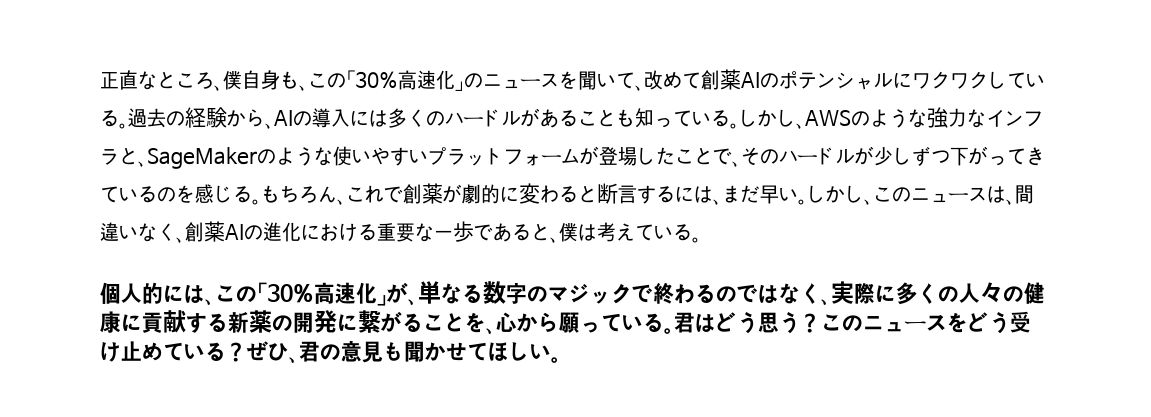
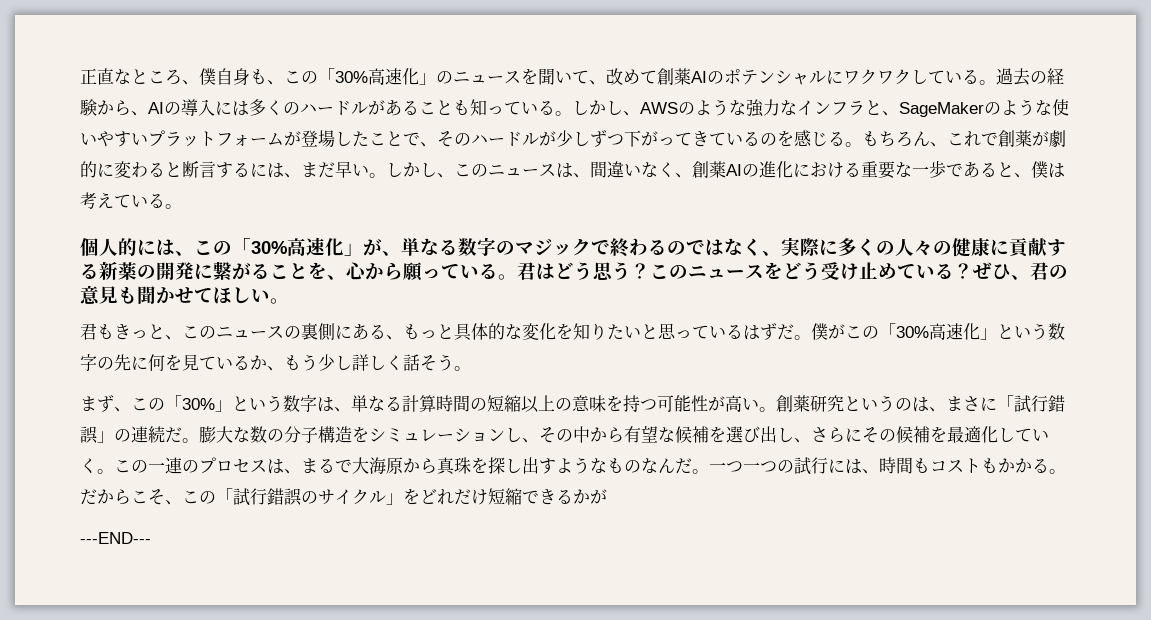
+ 君もきっと、このニュースの裏側にある、もっと具体的な変化を知りたいと思っているはずだ。僕がこの「30%高速化」という数字の先に何を見ているか、もう少し詳しく話そう。
+ まず、この「30%」という数字は、単なる計算時間の短縮以上の意味を持つ可能性が高い。創薬研究というのは、まさに「試行錯誤」の連続だ。膨大な数の分子構造をシミュレーションし、その中から有望な候補を選び出し、さらにその候補を最適化していく。この一連のプロセスは、まるで大海原から真珠を探し出すようなものなんだ。一つ一つの試行には、時間もコストもかかる。だからこそ、この「試行錯誤のサイクル」をどれだけ短縮できるかが
+ ---END---

